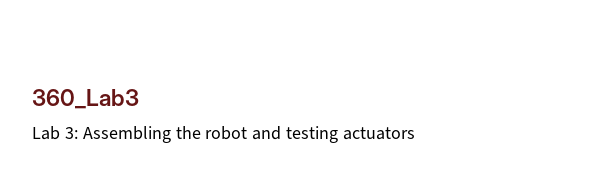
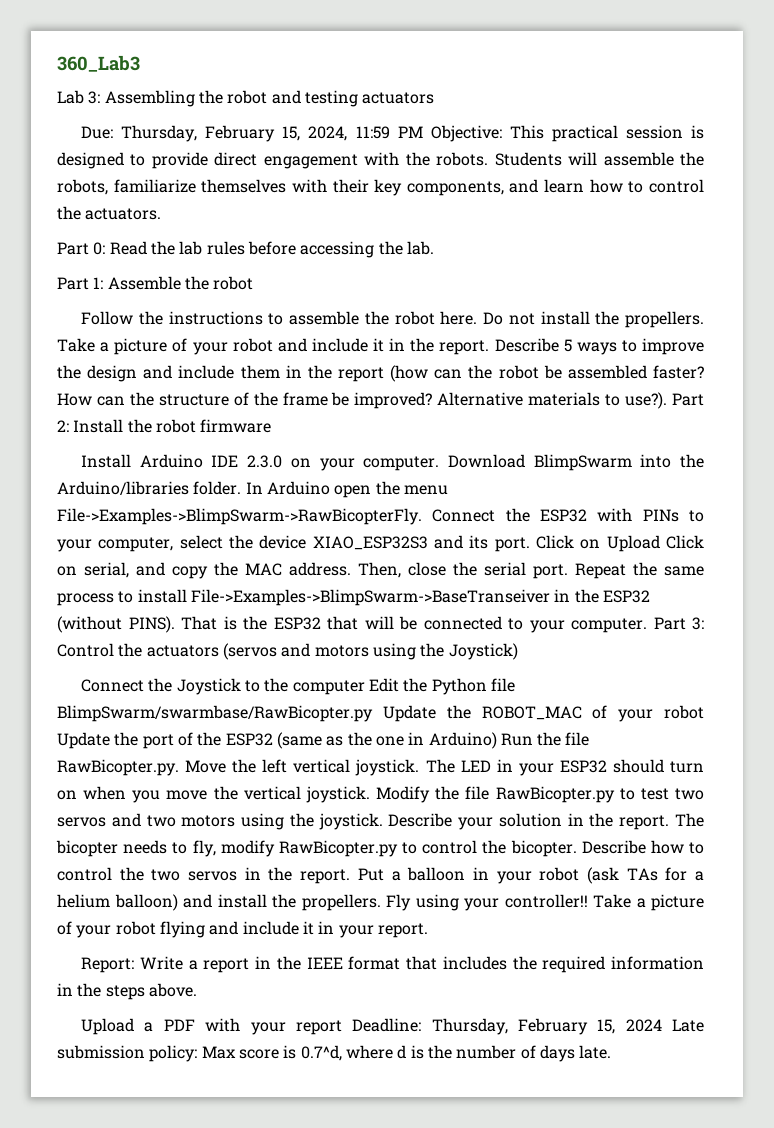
+ Due: Thursday, February 15, 2024, 11:59 PM Objective: This practical session is designed to provide direct engagement with the robots. Students will assemble the robots, familiarize themselves with their key components, and learn how to control the actuators.
+ Part 0: Read the lab rules before accessing the lab.
+ Part 1: Assemble the robot
+ Follow the instructions to assemble the robot here. Do not install the propellers. Take a picture of your robot and include it in the report. Describe 5 ways to improve the design and include them in the report (how can the robot be assembled faster? How can the structure of the frame be improved? Alternative materials to use?). Part 2: Install the robot firmware
+ Install Arduino IDE 2.3.0 on your computer. Download BlimpSwarm into the Arduino/libraries folder. In Arduino open the menu File->Examples->BlimpSwarm->RawBicopterFly. Connect the ESP32 with PINs to your computer, select the device XIAO_ESP32S3 and its port. Click on Upload Click on serial, and copy the MAC address. Then, close the serial port. Repeat the same process to install File->Examples->BlimpSwarm->BaseTranseiver in the ESP32 (without PINS). That is the ESP32 that will be connected to your computer. Part 3: Control the actuators (servos and motors using the Joystick)
+ Connect the Joystick to the computer Edit the Python file BlimpSwarm/swarmbase/RawBicopter.py Update the ROBOT_MAC of your robot Update the port of the ESP32 (same as the one in Arduino) Run the file RawBicopter.py. Move the left vertical joystick. The LED in your ESP32 should turn on when you move the vertical joystick. Modify the file RawBicopter.py to test two servos and two motors using the joystick. Describe your solution in the report. The bicopter needs to fly, modify RawBicopter.py to control the bicopter. Describe how to control the two servos in the report. Put a balloon in your robot (ask TAs for a helium balloon) and install the propellers. Fly using your controller!! Take a picture of your robot flying and include it in your report.
+ Report: Write a report in the IEEE format that includes the required information in the steps above.
+ Upload a PDF with your report Deadline: Thursday, February 15, 2024 Late submission policy: Max score is 0.7^d, where d is the number of days late.

